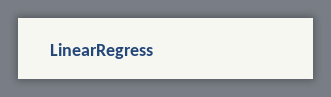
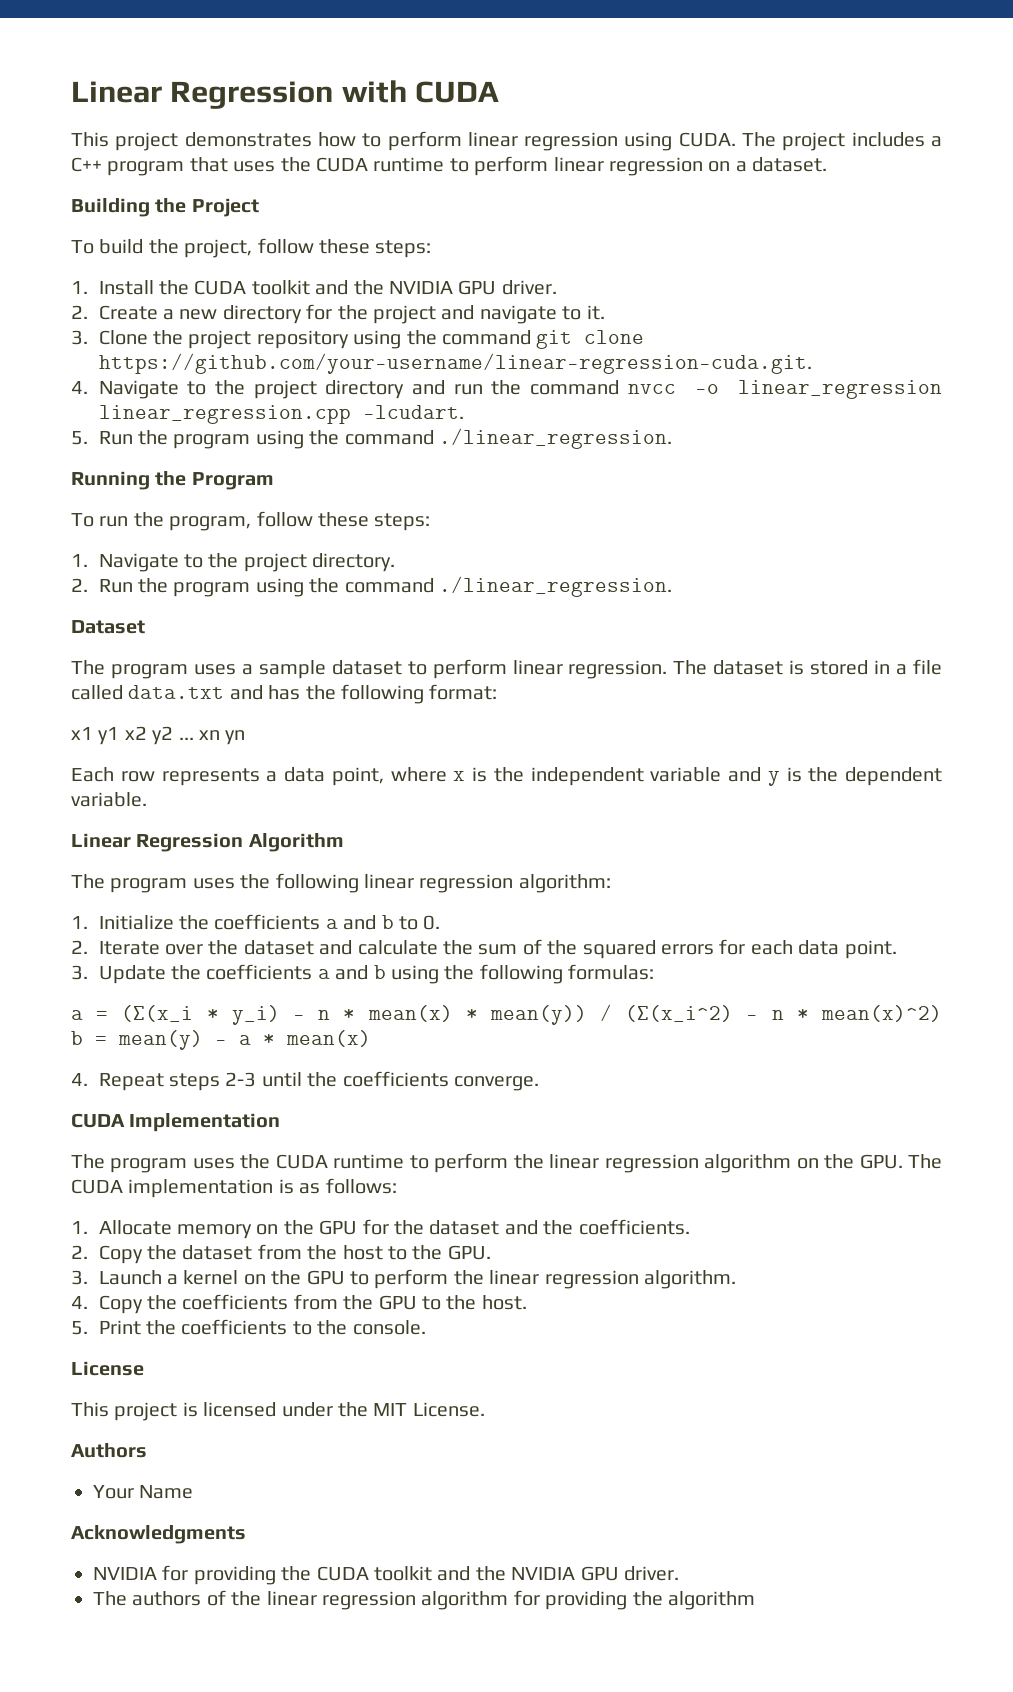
- LinearRegress
+ Linear Regression with CUDA
+ This project demonstrates how to perform linear regression using CUDA. The project includes a C++ program that uses the CUDA runtime to perform linear regression on a dataset.
+ Building the Project
+ To build the project, follow these steps:
+ 1. Install the CUDA toolkit and the NVIDIA GPU driver.
+ 2. Create a new directory for the project and navigate to it.
+ 3. Clone the project repository using the command git clone https://github.com/your-username/linear-regression-cuda.git.
+ 4. Navigate to the project directory and run the command nvcc -o linear_regression linear_regression.cpp -lcudart.
+ 5. Run the program using the command ./linear_regression.
+ Running the Program
+ To run the program, follow these steps:
+ 1. Navigate to the project directory.
+ 2. Run the program using the command ./linear_regression.
+ Dataset
+ The program uses a sample dataset to perform linear regression. The dataset is stored in a file called data.txt and has the following format:
+ x1 y1 x2 y2 ... xn yn
+ Each row represents a data point, where x is the independent variable and y is the dependent variable.
+ Linear Regression Algorithm
+ The program uses the following linear regression algorithm:
+ 1. Initialize the coefficients a and b to 0.
+ 2. Iterate over the dataset and calculate the sum of the squared errors for each data point.
+ 3. Update the coefficients a and b using the following formulas:
+ a = (Σ(x_i * y_i) - n * mean(x) * mean(y)) / (Σ(x_i^2) - n * mean(x)^2) b = mean(y) - a * mean(x)
+ 4. Repeat steps 2-3 until the coefficients converge.
+ CUDA Implementation
+ The program uses the CUDA runtime to perform the linear regression algorithm on the GPU. The CUDA implementation is as follows:
+ 1. Allocate memory on the GPU for the dataset and the coefficients.
+ 2. Copy the dataset from the host to the GPU.
+ 3. Launch a kernel on the GPU to perform the linear regression algorithm.
+ 4. Copy the coefficients from the GPU to the host.
+ 5. Print the coefficients to the console.
+ License
+ This project is licensed under the MIT License.
+ Authors
+ Your Name
+ Acknowledgments
+ NVIDIA for providing the CUDA toolkit and the NVIDIA GPU driver.
+ The authors of the linear regression algorithm for providing the algorithm

